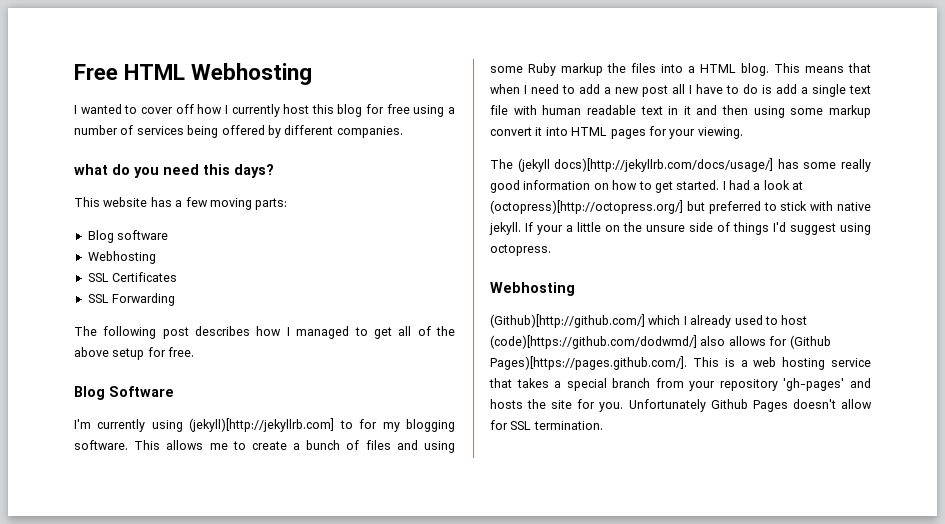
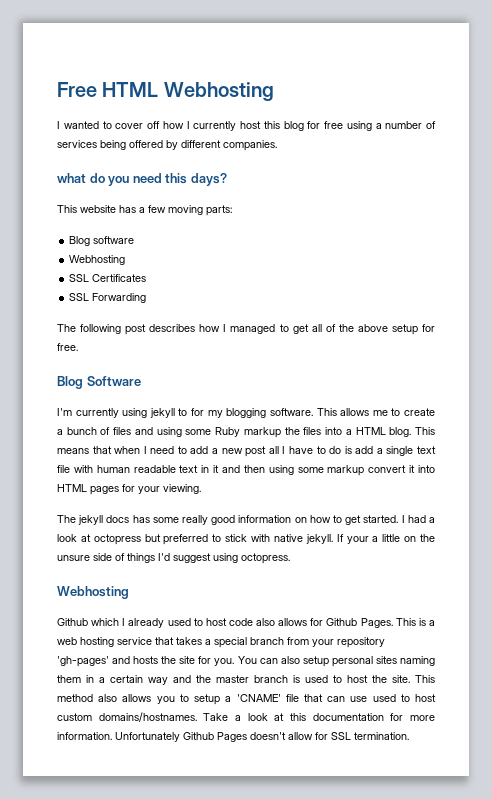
- I'm currently using (jekyll)[http://jekyllrb.com] to for my blogging software.
+ I'm currently using jekyll to for my blogging software.
- The (jekyll docs)[http://jekyllrb.com/docs/usage/] has some really good information on how to get started.
+ The jekyll docs has some really good information on how to get started.
- I had a look at (octopress)[http://octopress.org/] but preferred to stick with native jekyll.
+ I had a look at octopress but preferred to stick with native jekyll.
- (Github)[http://github.com/] which I already used to host (code)[https://github.com/dodwmd/] also allows for (Github Pages)[https://pages.github.com/]. This is a web hosting service that takes a special branch from your repository 'gh-pages' and hosts the site for you.
+ Github which I already used to host code also allows for Github Pages. This is a web hosting service that takes a special branch from your repository 'gh-pages' and hosts the site for you.
+ You can also setup personal sites naming them in a certain way and the master branch is used to host the site. This method also allows you to setup a 'CNAME' file that can use used to host custom domains/hostnames. Take a look at this documentation for more information.

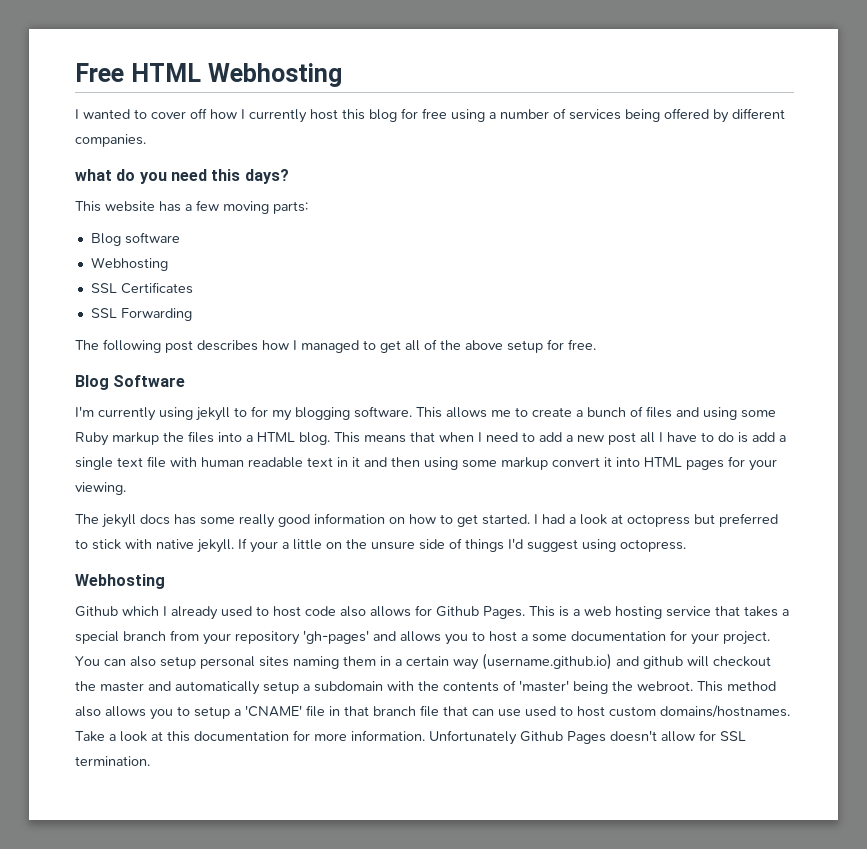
- This is a web hosting service that takes a special branch from your repository 'gh-pages' and hosts the site for you.
+ This is a web hosting service that takes a special branch from your repository 'gh-pages' and allows you to host a some documentation for your project.
- You can also setup personal sites naming them in a certain way and the master branch is used to host the site.
+ You can also setup personal sites naming them in a certain way (username.github.io) and github will checkout the master and automatically setup a subdomain with the contents of 'master' being the webroot.
- This method also allows you to setup a 'CNAME' file that can use used to host custom domains/hostnames.
+ This method also allows you to setup a 'CNAME' file in that branch file that can use used to host custom domains/hostnames.

